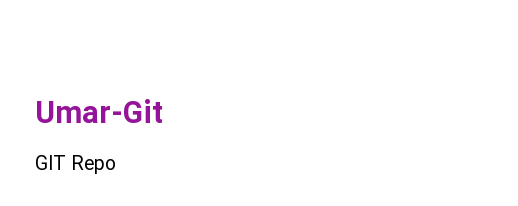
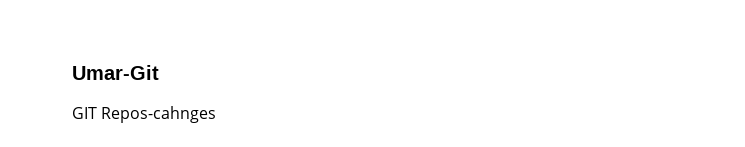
- GIT Repo
+ GIT Repos-cahnges

